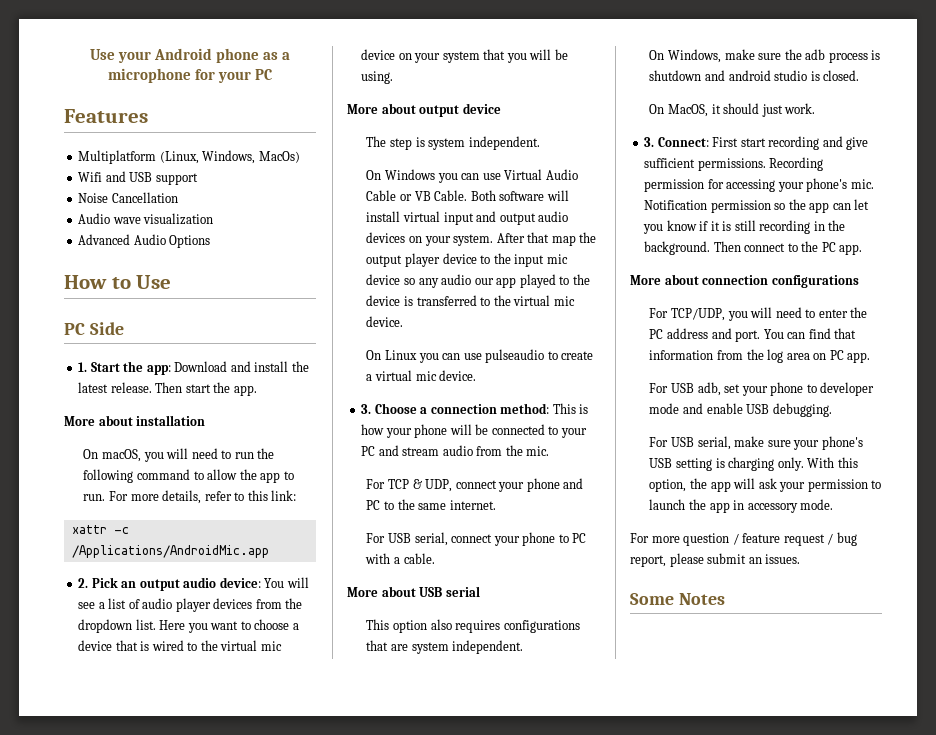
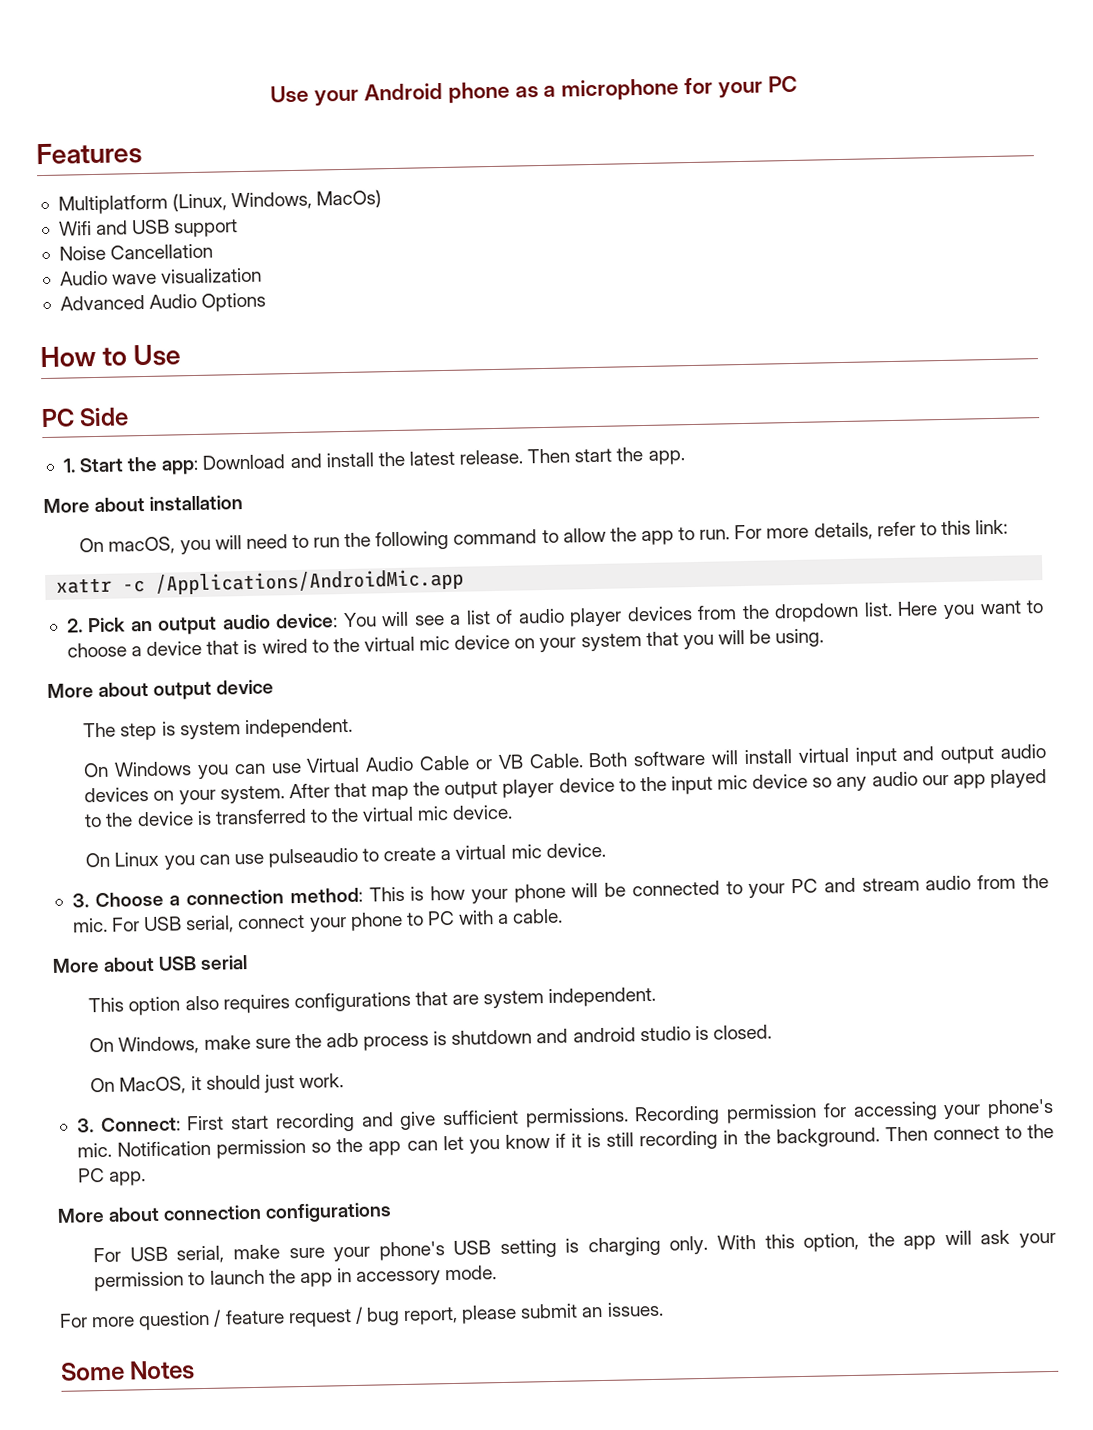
- 3. Choose a connection method: This is how your phone will be connected to your PC and stream audio from the mic.
- For TCP & UDP, connect your phone and PC to the same internet.
- For USB serial, connect your phone to PC with a cable.
+ 3. Choose a connection method: This is how your phone will be connected to your PC and stream audio from the mic. For USB serial, connect your phone to PC with a cable.
- For TCP/UDP, you will need to enter the PC address and port. You can find that information from the log area on PC app.
- For USB adb, set your phone to developer mode and enable USB debugging.

